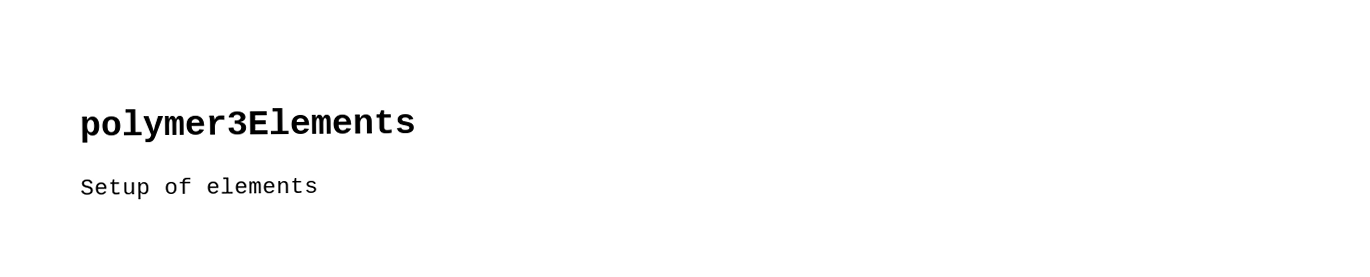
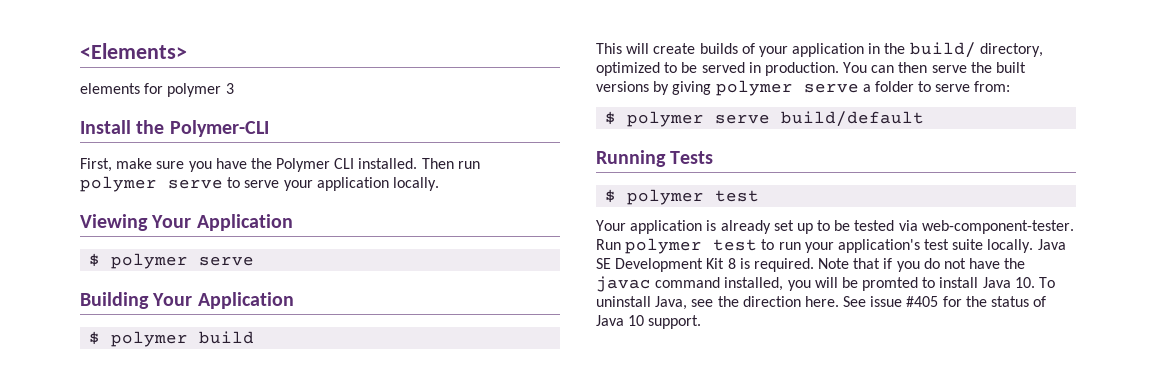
- polymer3Elements
- Setup of elements
+ <Elements>
+ elements for polymer 3
+ Install the Polymer-CLI
+ First, make sure you have the Polymer CLI installed. Then run polymer serve to serve your application locally.
+ Viewing Your Application
+ $ polymer serve
+ Building Your Application
+ $ polymer build
+ This will create builds of your application in the build/ directory, optimized to be served in production. You can then serve the built versions by giving polymer serve a folder to serve from:
+ $ polymer serve build/default
+ Running Tests
+ $ polymer test
+ Your application is already set up to be tested via web-component-tester. Run polymer test to run your application's test suite locally. Java SE Development Kit 8 is required. Note that if you do not have the javac command installed, you will be promted to install Java 10. To uninstall Java, see the direction here. See issue #405 for the status of Java 10 support.

